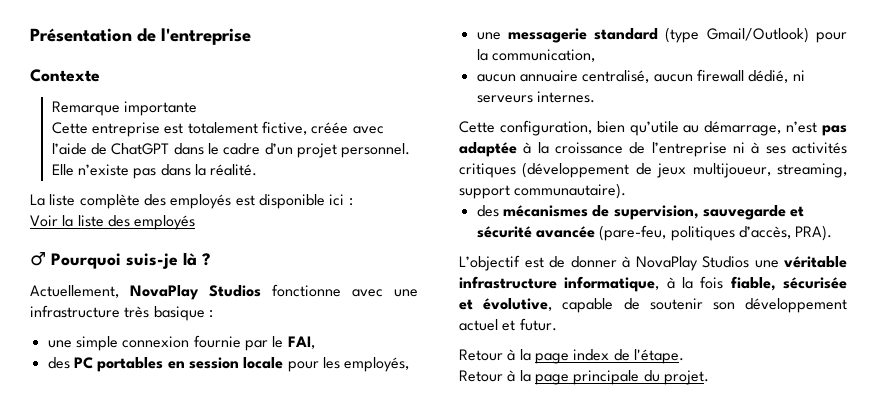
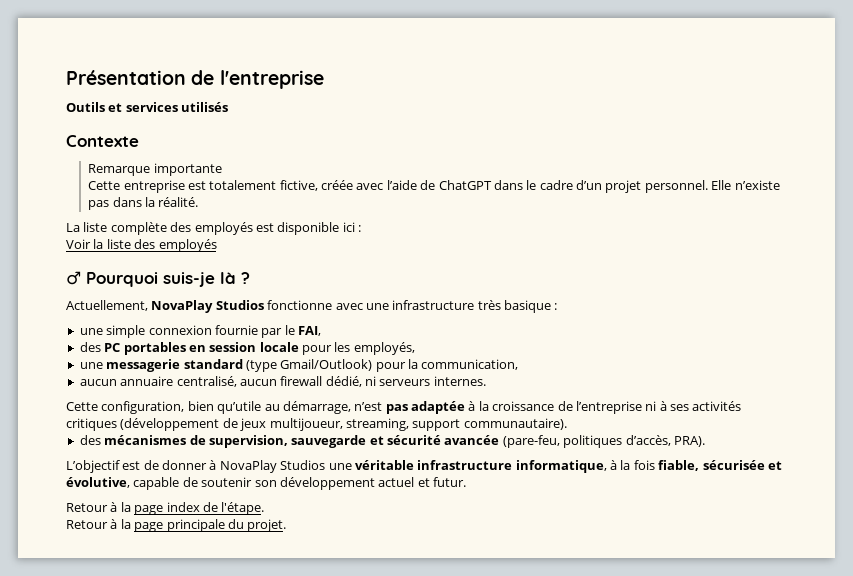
+ Outils et services utilisés

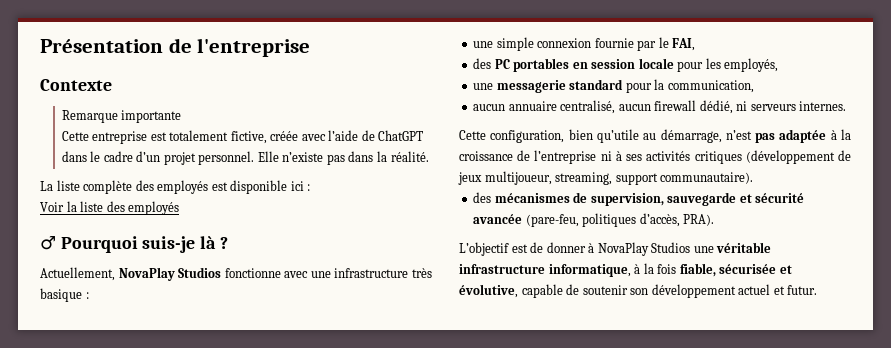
- Outils et services utilisés
- une messagerie standard (type Gmail/Outlook) pour la communication,
+ une messagerie standard pour la communication,
- Retour à la page index de l'étape.
- Retour à la page principale du projet.

